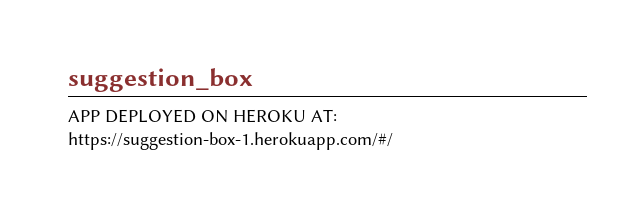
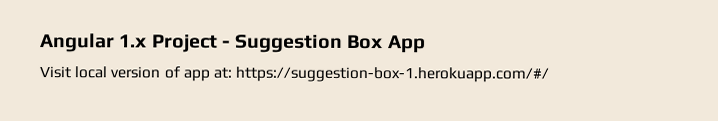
- suggestion_box
- APP DEPLOYED ON HEROKU AT: https://suggestion-box-1.herokuapp.com/#/
+ Angular 1.x Project - Suggestion Box App
+ Visit local version of app at: https://suggestion-box-1.herokuapp.com/#/

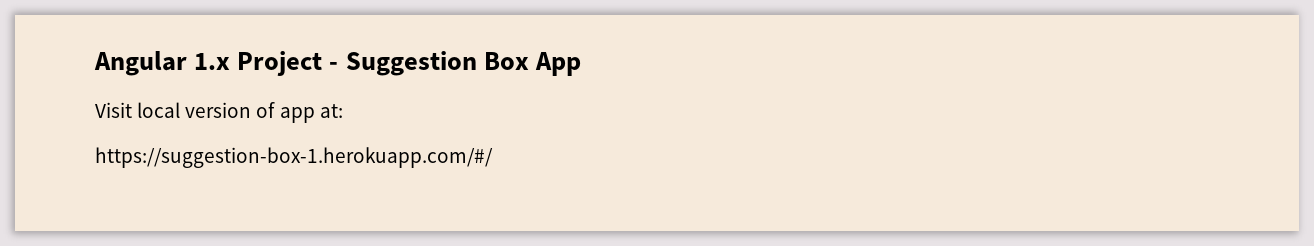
- Visit local version of app at: https://suggestion-box-1.herokuapp.com/#/
+ Visit local version of app at:
+ https://suggestion-box-1.herokuapp.com/#/

